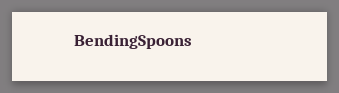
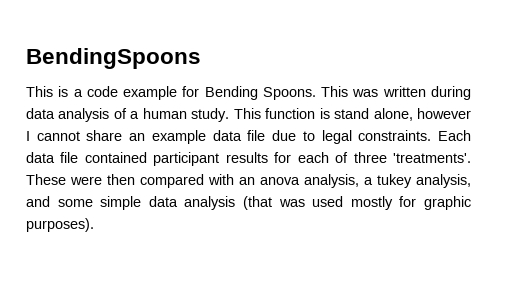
+ This is a code example for Bending Spoons. This was written during data analysis of a human study. This function is stand alone, however I cannot share an example data file due to legal constraints. Each data file contained participant results for each of three 'treatments'. These were then compared with an anova analysis, a tukey analysis, and some simple data analysis (that was used mostly for graphic purposes).

